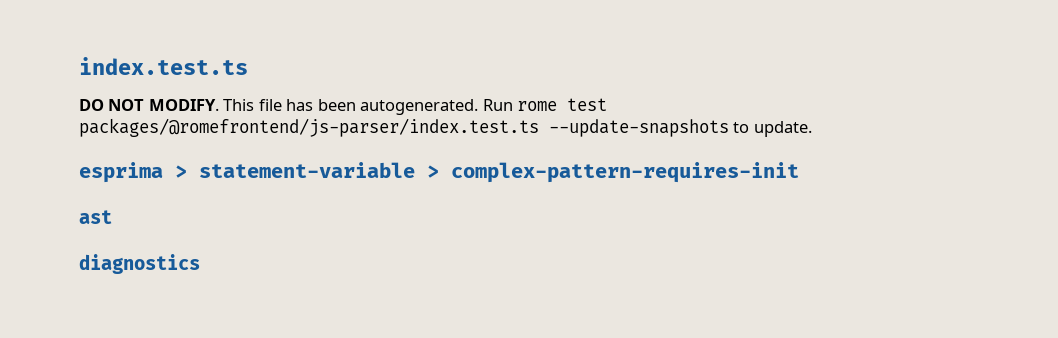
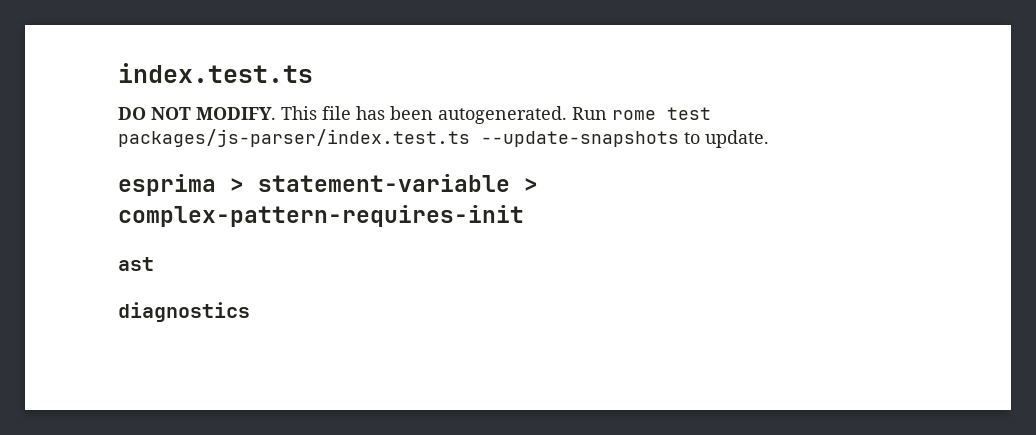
- Run rome test packages/@romefrontend/js-parser/index.test.ts --update-snapshots to update.
+ Run rome test packages/js-parser/index.test.ts --update-snapshots to update.

